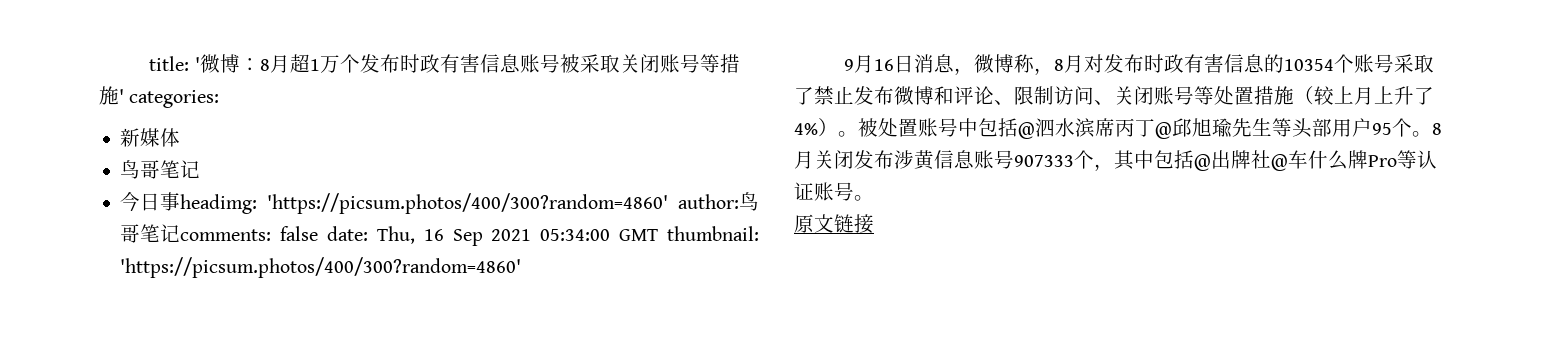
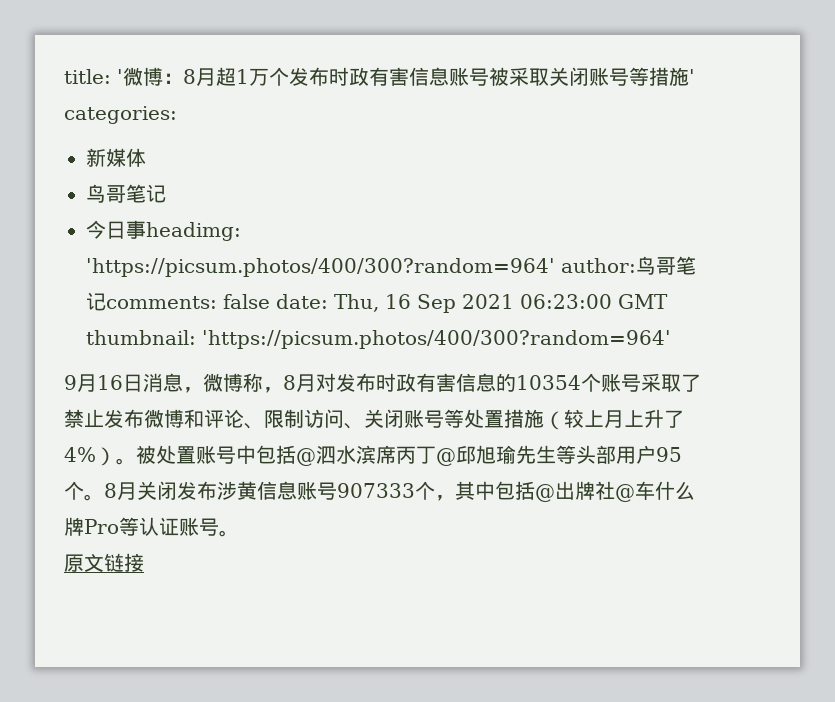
- 今日事headimg: 'https://picsum.photos/400/300?random=4860' author:鸟哥笔记comments: false date: Thu, 16 Sep 2021 05:34:00 GMT thumbnail: 'https://picsum.photos/400/300?random=4860'
+ 今日事headimg: 'https://picsum.photos/400/300?random=964' author:鸟哥笔记comments: false date: Thu, 16 Sep 2021 06:23:00 GMT thumbnail: 'https://picsum.photos/400/300?random=964'

